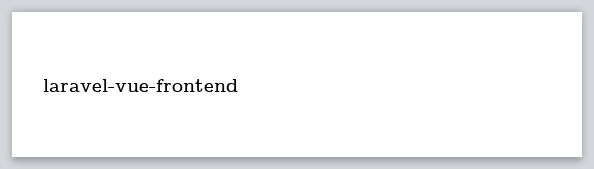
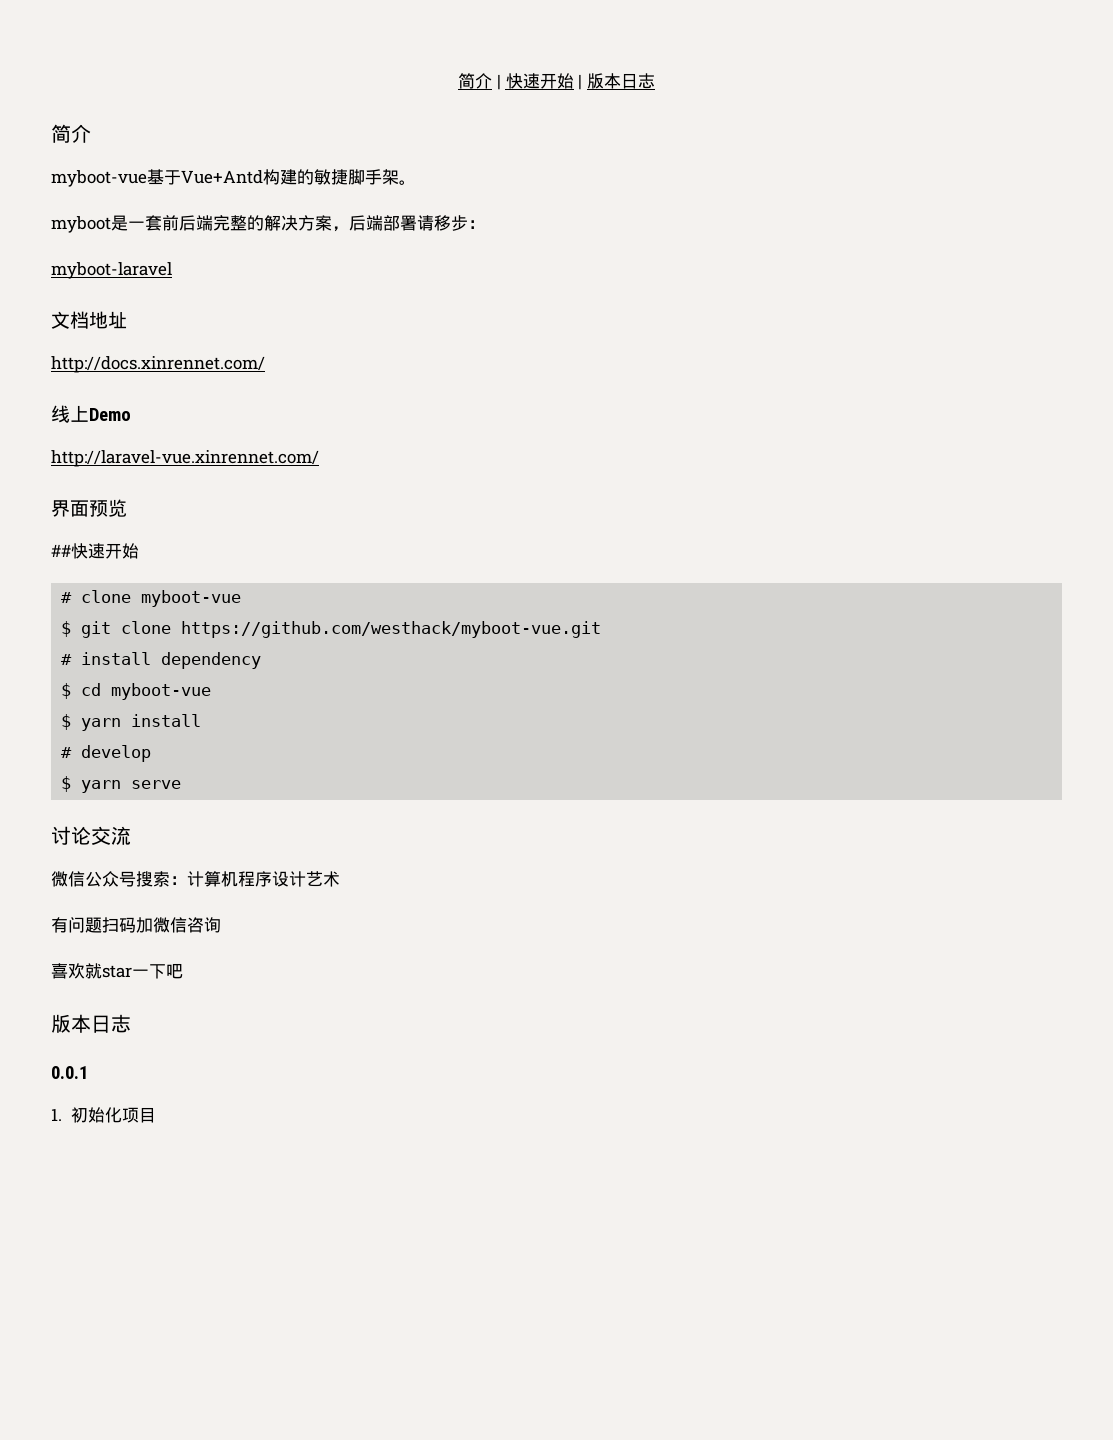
- laravel-vue-frontend
+ 简介 | 快速开始 | 版本日志
+ 简介
+ myboot-vue基于Vue+Antd构建的敏捷脚手架。
+ myboot是一套前后端完整的解决方案，后端部署请移步：
+ myboot-laravel
+ 文档地址
+ http://docs.xinrennet.com/
+ 线上Demo
+ http://laravel-vue.xinrennet.com/
+ 界面预览
+ ##快速开始
+ # clone myboot-vue
+ $ git clone https://github.com/westhack/myboot-vue.git
+ # install dependency
+ $ cd myboot-vue
+ $ yarn install
+ # develop
+ $ yarn serve
+ 讨论交流
+ 微信公众号搜索：计算机程序设计艺术
+ 有问题扫码加微信咨询
+ 喜欢就star一下吧
+ 版本日志
+ 0.0.1
+ 1.初始化项目

